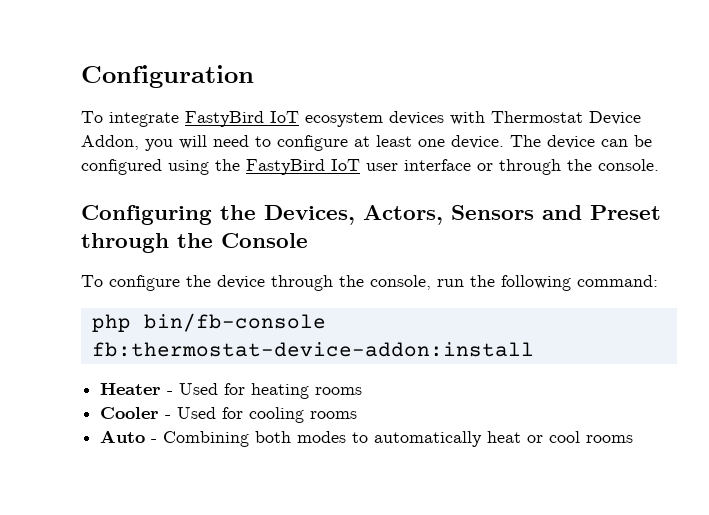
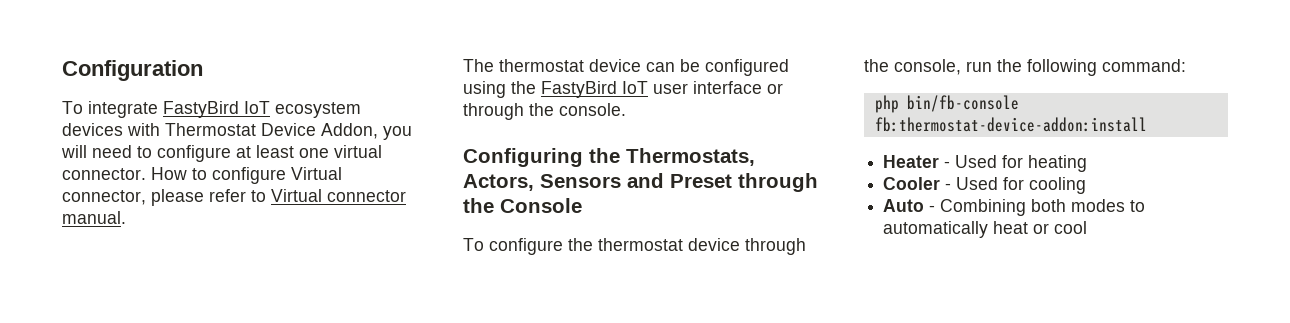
- To integrate FastyBird IoT ecosystem devices with Thermostat Device Addon, you will need to configure at least one device. The device can be configured using the FastyBird IoT user interface or through the console.
+ To integrate FastyBird IoT ecosystem devices with Thermostat Device Addon, you will need to configure at least one virtual connector. How to configure Virtual connector, please refer to Virtual connector manual.
+ The thermostat device can be configured using the FastyBird IoT user interface or through the console.
- Configuring the Devices, Actors, Sensors and Preset through the Console
+ Configuring the Thermostats, Actors, Sensors and Preset through the Console
- To configure the device through the console, run the following command:
+ To configure the thermostat device through the console, run the following command:
- Heater - Used for heating rooms
+ Heater - Used for heating
- Cooler - Used for cooling rooms
+ Cooler - Used for cooling
- Auto - Combining both modes to automatically heat or cool rooms
+ Auto - Combining both modes to automatically heat or cool

